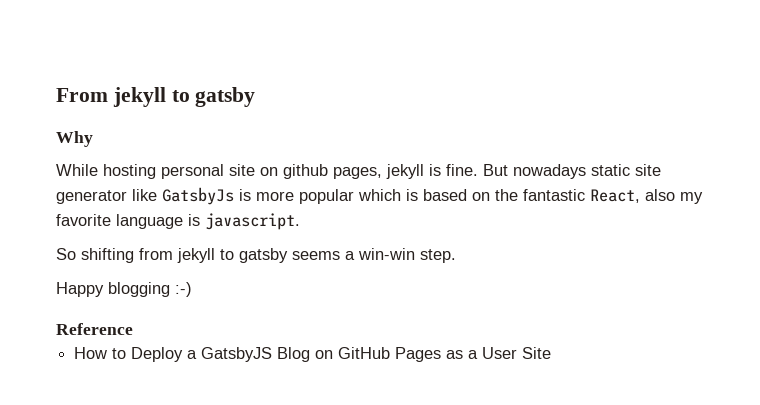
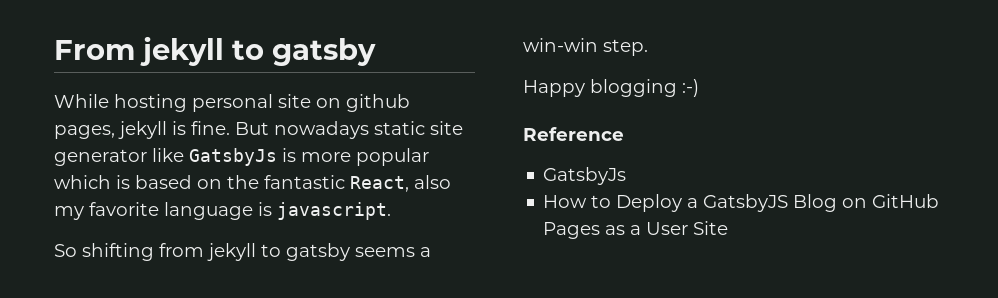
- Why
  Reference
+ GatsbyJs

